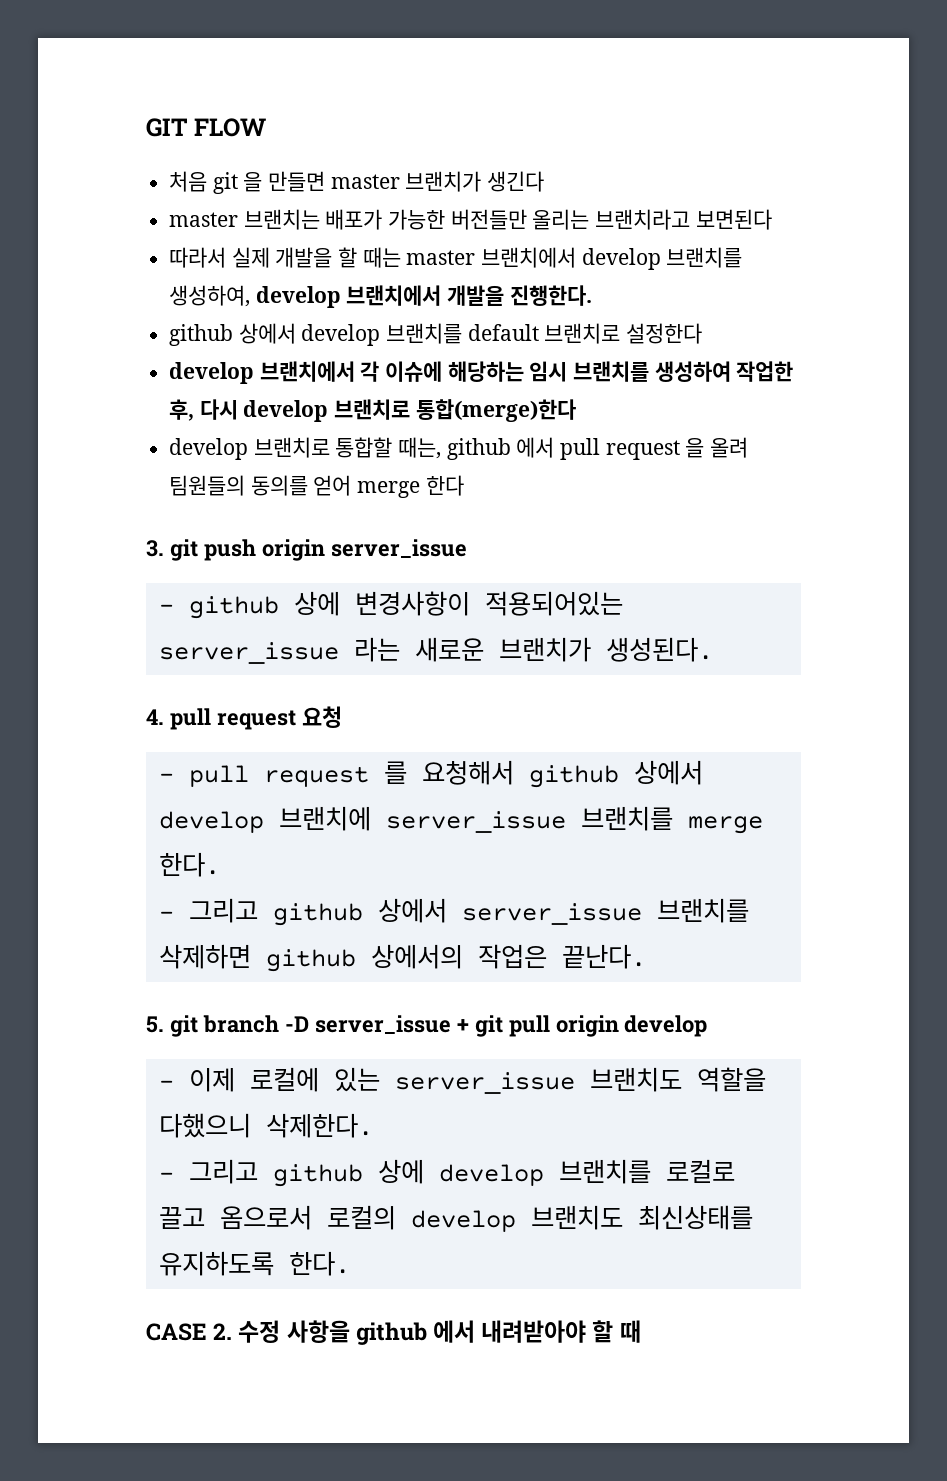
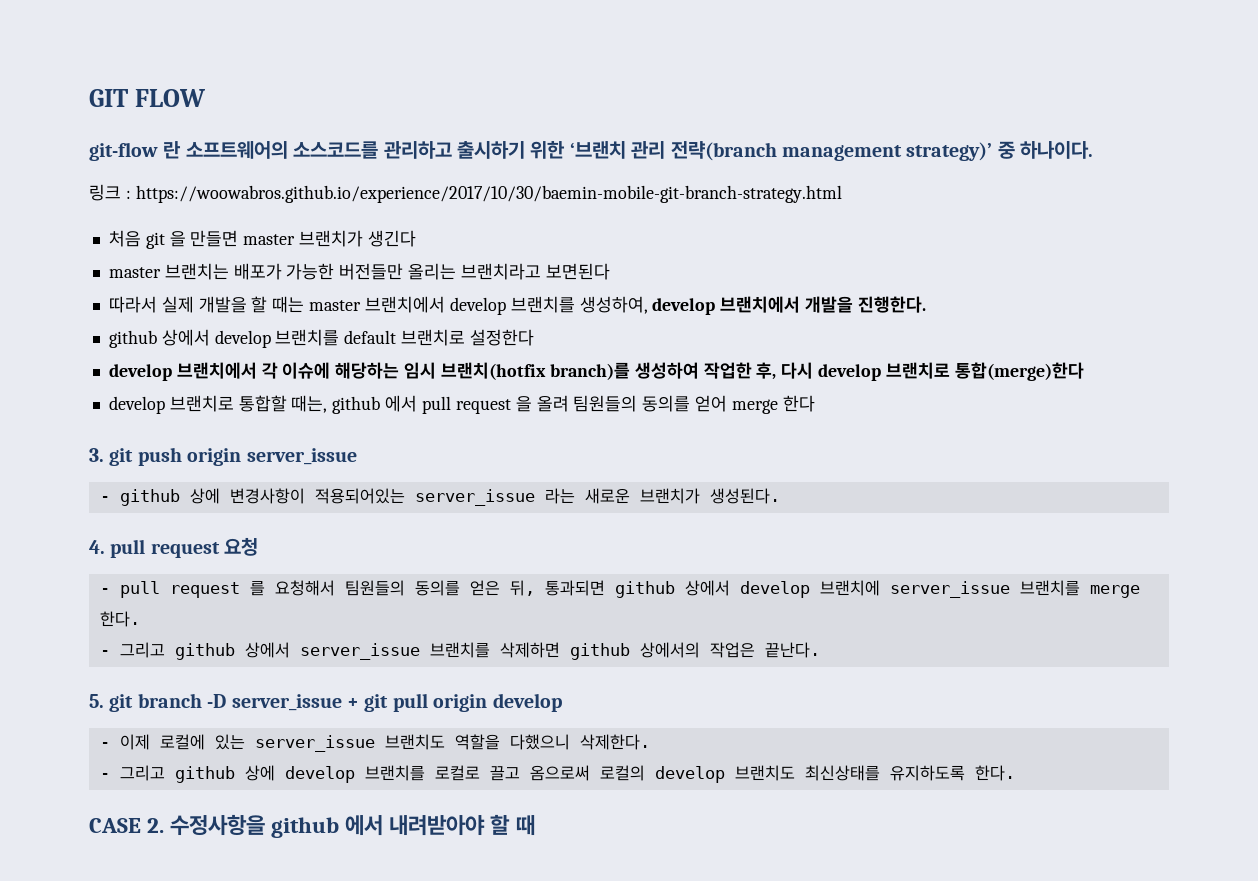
+ git-flow 란 소프트웨어의 소스코드를 관리하고 출시하기 위한 ‘브랜치 관리 전략(branch management strategy)’ 중 하나이다.
+ 링크 : https://woowabros.github.io/experience/2017/10/30/baemin-mobile-git-branch-strategy.html
- develop 브랜치에서 각 이슈에 해당하는 임시 브랜치를 생성하여 작업한 후, 다시 develop 브랜치로 통합(merge)한다
+ develop 브랜치에서 각 이슈에 해당하는 임시 브랜치(hotfix branch)를 생성하여 작업한 후, 다시 develop 브랜치로 통합(merge)한다
- - pull request 를 요청해서 github 상에서 develop 브랜치에 server_issue 브랜치를 merge 한다.
+ - pull request 를 요청해서 팀원들의 동의를 얻은 뒤, 통과되면 github 상에서 develop 브랜치에 server_issue 브랜치를 merge 한다.
- - 그리고 github 상에 develop 브랜치를 로컬로 끌고 옴으로서 로컬의 develop 브랜치도 최신상태를 유지하도록 한다.
+ - 그리고 github 상에 develop 브랜치를 로컬로 끌고 옴으로써 로컬의 develop 브랜치도 최신상태를 유지하도록 한다.
- CASE 2. 수정 사항을 github 에서 내려받아야 할 때
+ CASE 2. 수정사항을 github 에서 내려받아야 할 때

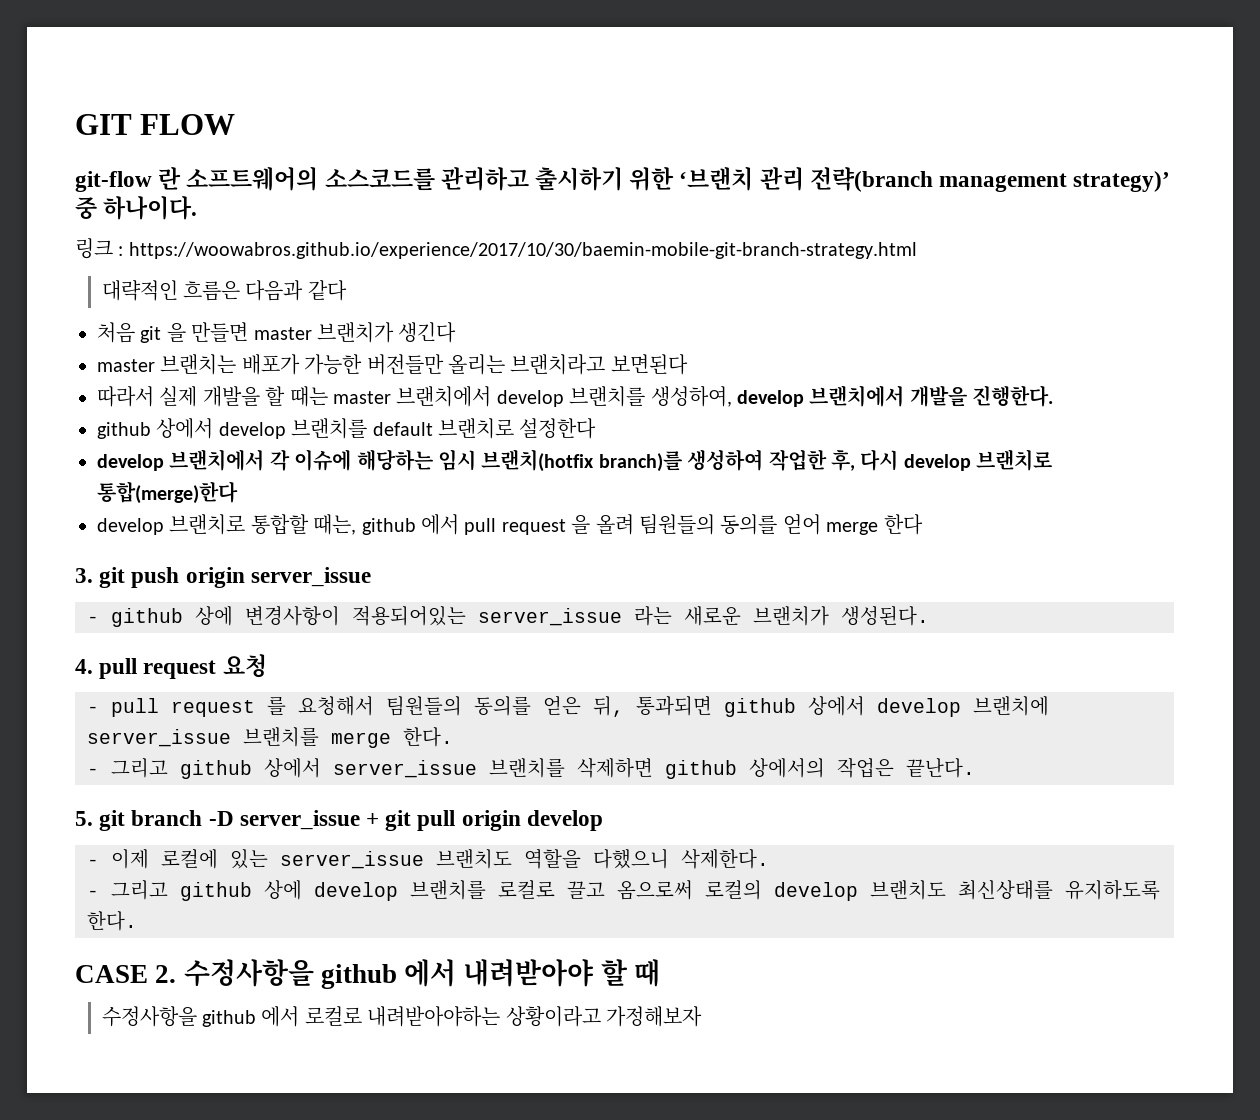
+ 대략적인 흐름은 다음과 같다
+ 수정사항을 github 에서 로컬로 내려받아야하는 상황이라고 가정해보자

